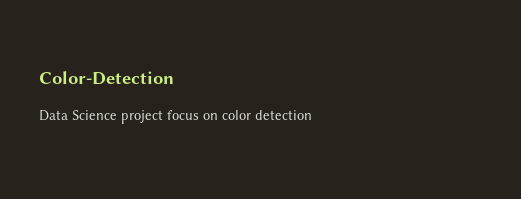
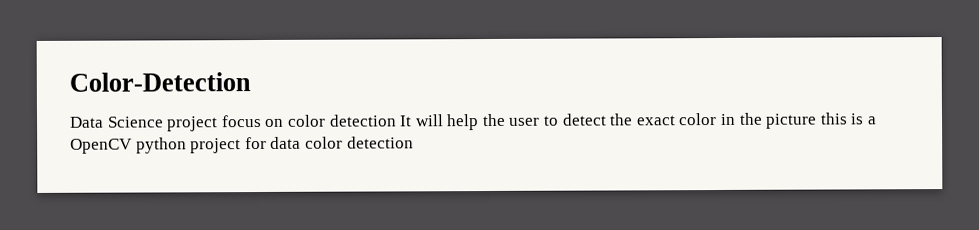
- Data Science project focus on color detection
+ Data Science project focus on color detection It will help the user to detect the exact color in the picture this is a OpenCV python project for data color detection

